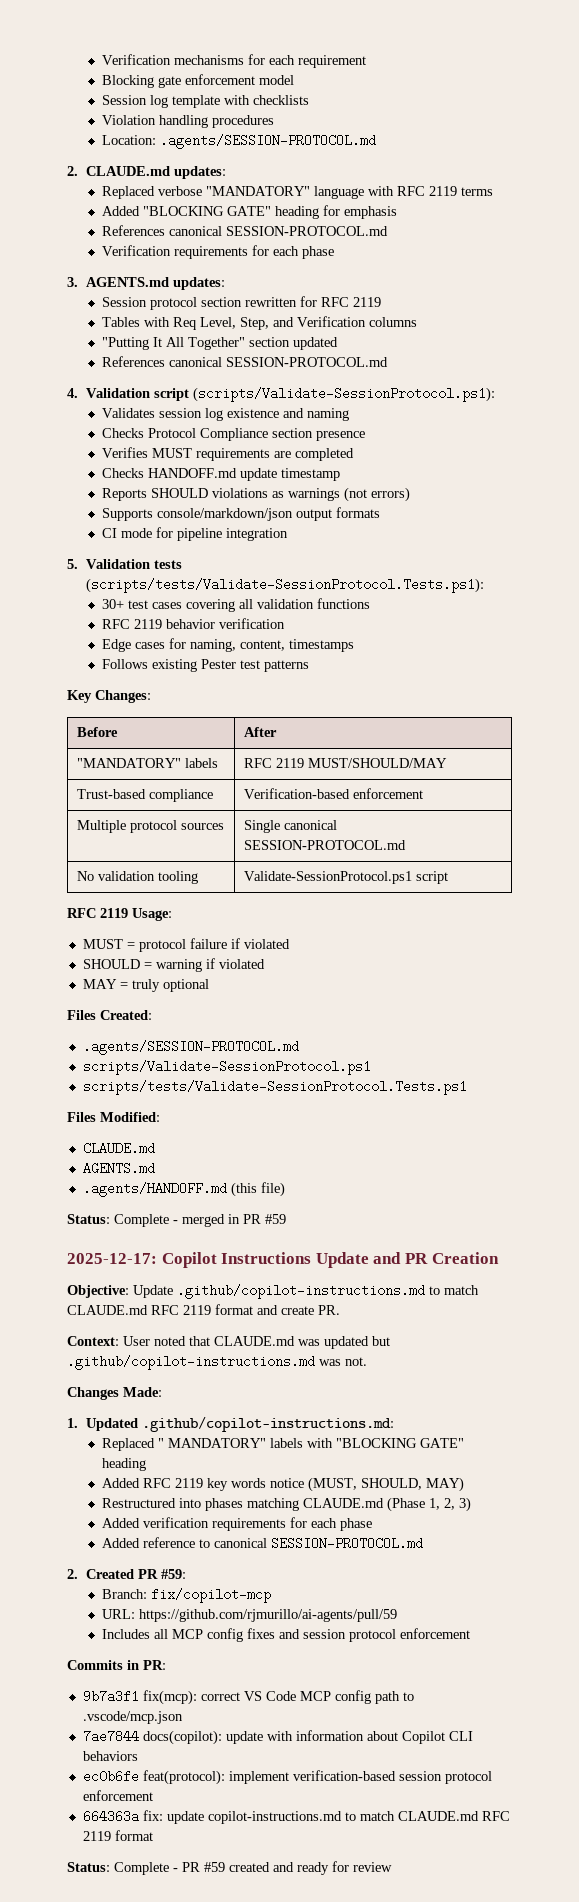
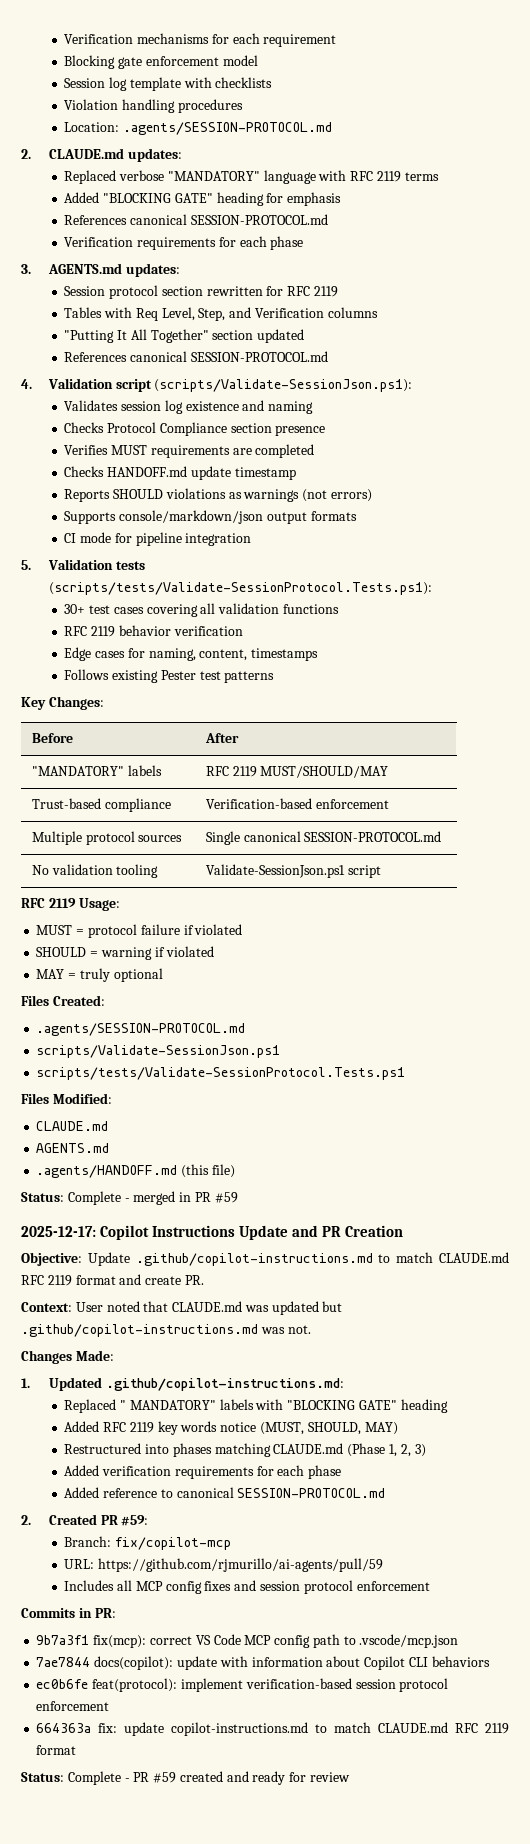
- 4. Validation script (scripts/Validate-SessionProtocol.ps1):
+ 4. Validation script (scripts/Validate-SessionJson.ps1):
- No validation tooling | Validate-SessionProtocol.ps1 script
+ No validation tooling | Validate-SessionJson.ps1 script
- scripts/Validate-SessionProtocol.ps1
+ scripts/Validate-SessionJson.ps1

